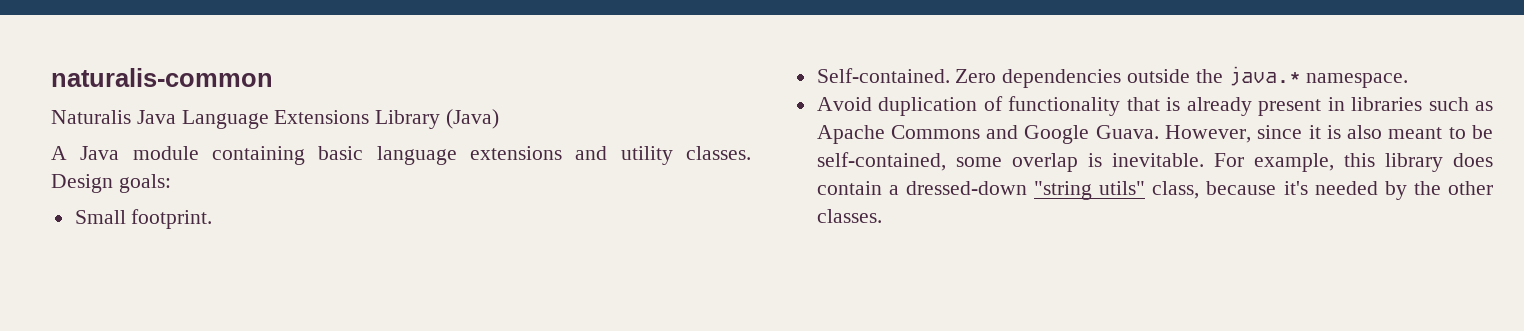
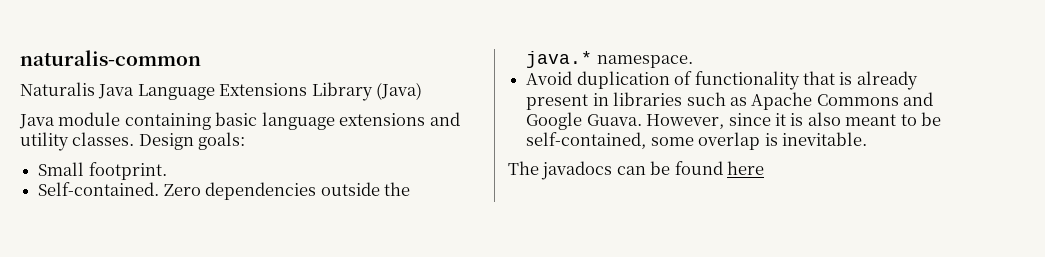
- A Java module containing basic language extensions and utility classes.
+ Java module containing basic language extensions and utility classes.
- However, since it is also meant to be self-contained, some overlap is inevitable. For example, this library does contain a dressed-down "string utils" class, because it's needed by the other classes.
+ However, since it is also meant to be self-contained, some overlap is inevitable.
+ The javadocs can be found here

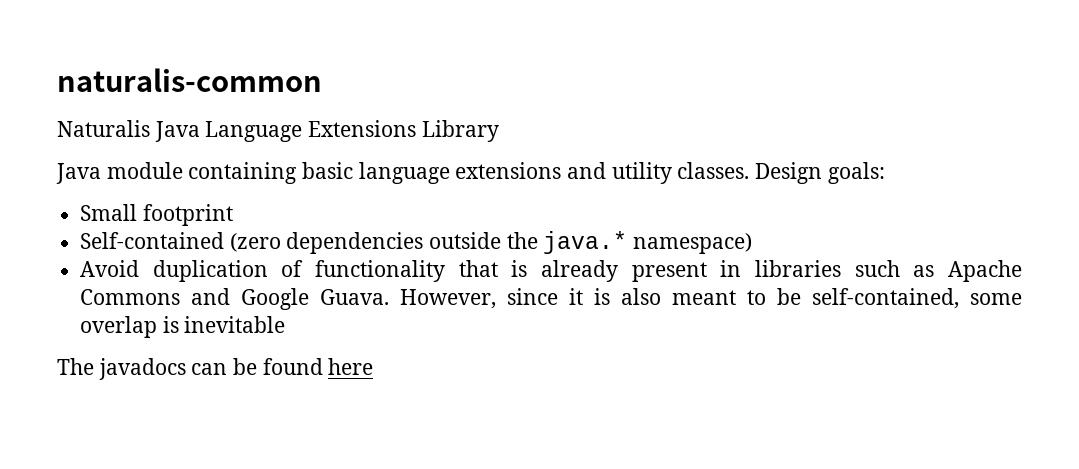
- Naturalis Java Language Extensions Library (Java)
+ Naturalis Java Language Extensions Library
- Small footprint.
- Self-contained. Zero dependencies outside the java.* namespace.
+ Small footprint
+ Self-contained (zero dependencies outside the java.* namespace)
- However, since it is also meant to be self-contained, some overlap is inevitable.
+ However, since it is also meant to be self-contained, some overlap is inevitable

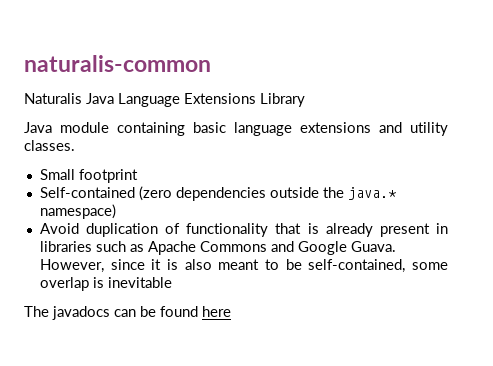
- Design goals:

